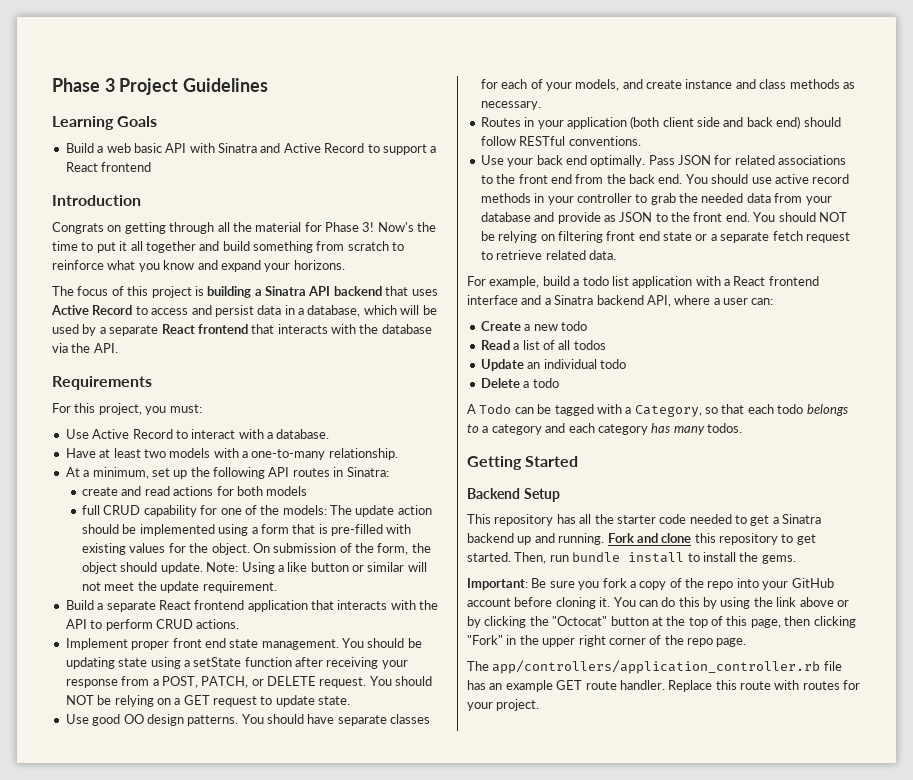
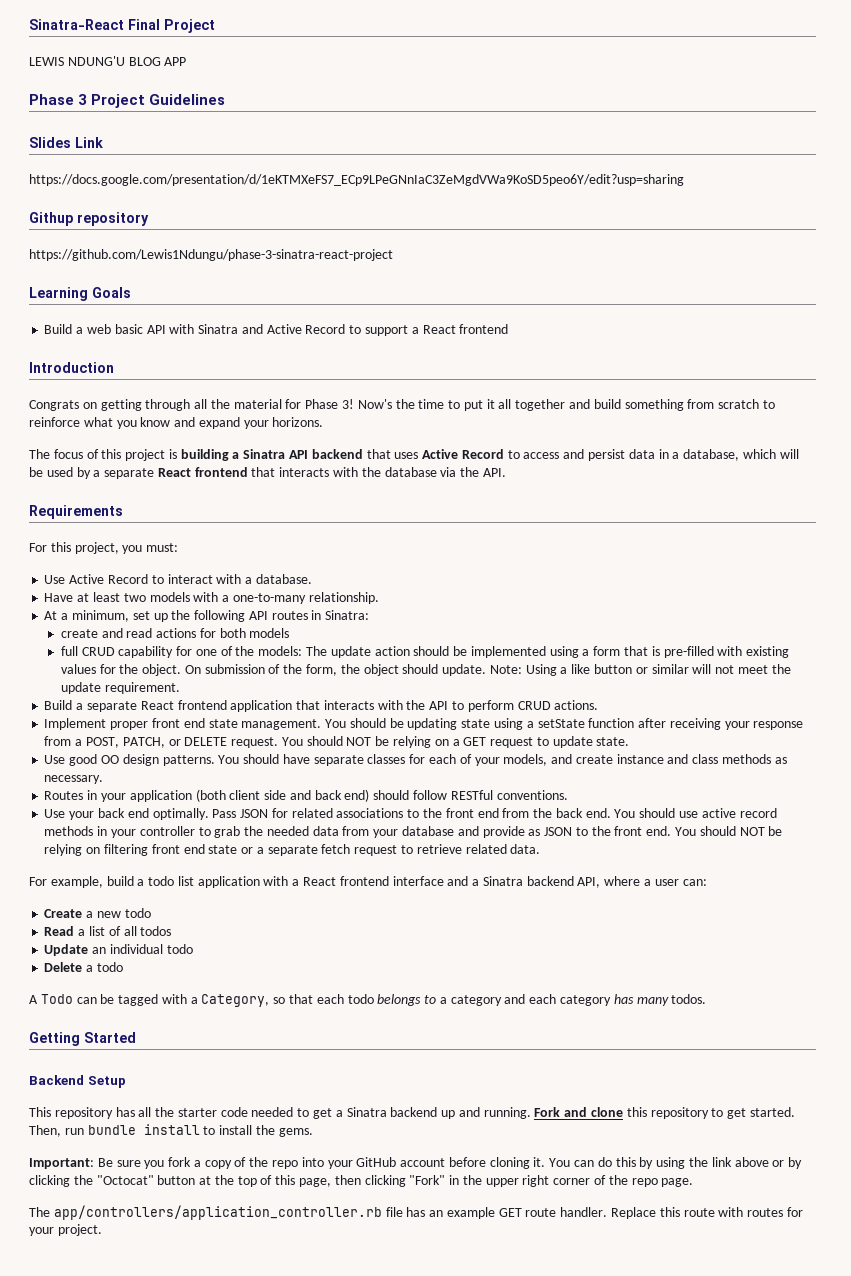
+ Sinatra-React Final Project
+ LEWIS NDUNG'U BLOG APP
  Phase 3 Project Guidelines
+ Slides Link
+ https://docs.google.com/presentation/d/1eKTMXeFS7_ECp9LPeGNnIaC3ZeMgdVWa9KoSD5peo6Y/edit?usp=sharing
+ Githup repository
+ https://github.com/Lewis1Ndungu/phase-3-sinatra-react-project

